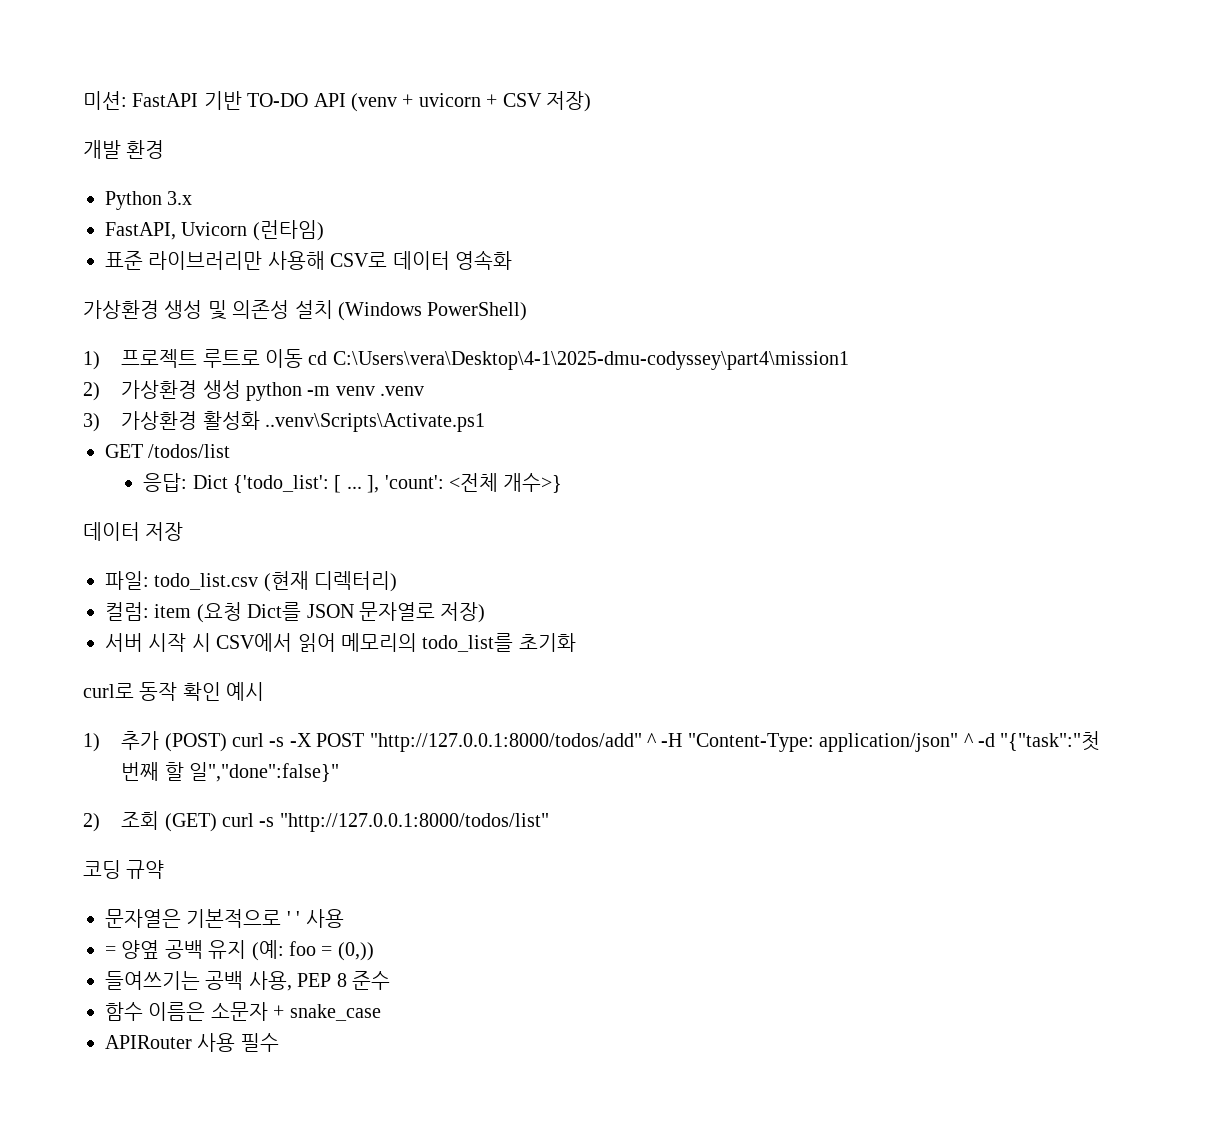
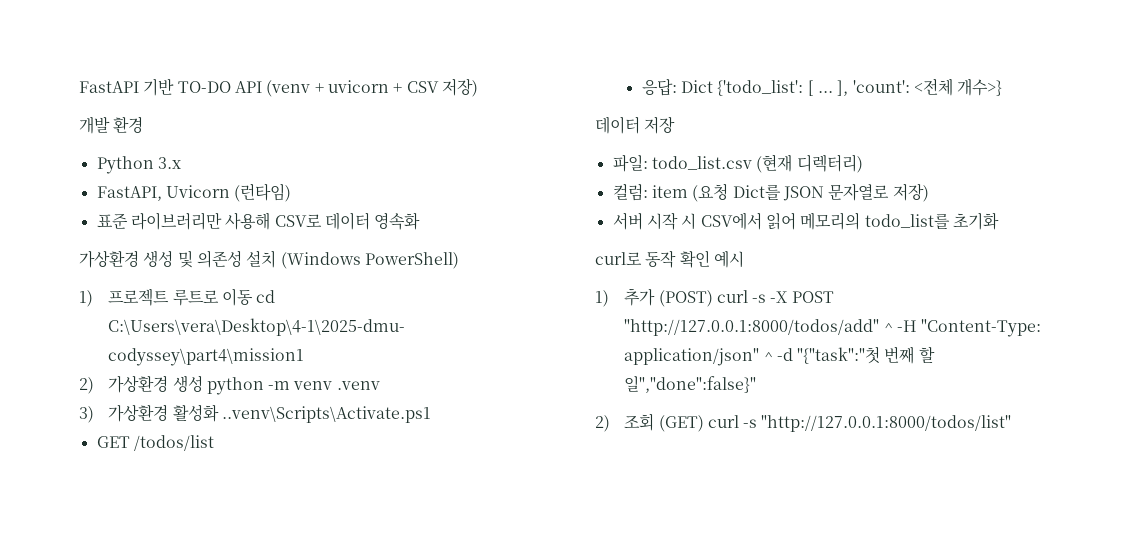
- 미션: FastAPI 기반 TO-DO API (venv + uvicorn + CSV 저장)
+ FastAPI 기반 TO-DO API (venv + uvicorn + CSV 저장)
- 코딩 규약
- 문자열은 기본적으로 ' ' 사용
- = 양옆 공백 유지 (예: foo = (0,))
- 들여쓰기는 공백 사용, PEP 8 준수
- 함수 이름은 소문자 + snake_case
- APIRouter 사용 필수

